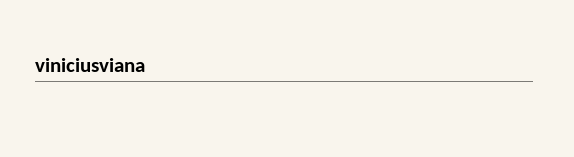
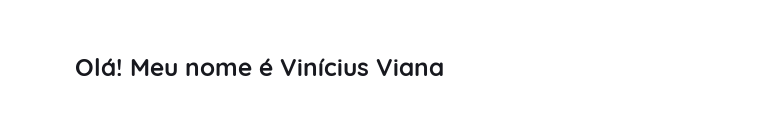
- viniciusviana
+ Olá! Meu nome é Vinícius Viana

